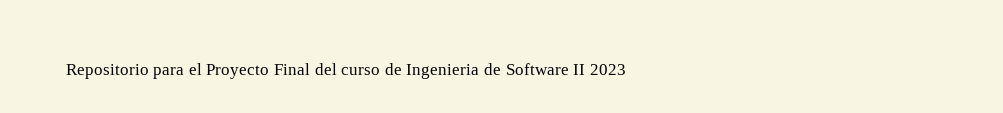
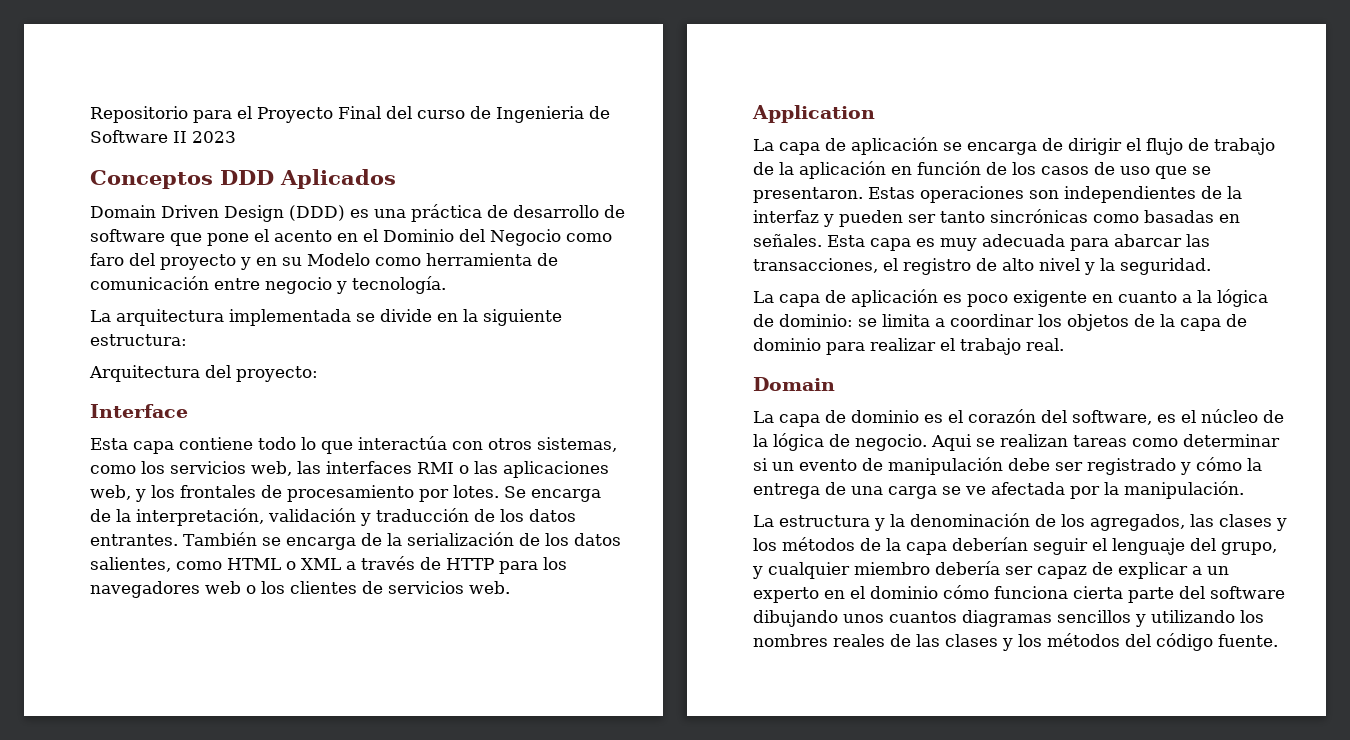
+ Conceptos DDD Aplicados
+ Domain Driven Design (DDD) es una práctica de desarrollo de software que pone el acento en el Dominio del Negocio como faro del proyecto y en su Modelo como herramienta de comunicación entre negocio y tecnología.
+ La arquitectura implementada se divide en la siguiente estructura:
+ Arquitectura del proyecto:
+ Interface
+ Esta capa contiene todo lo que interactúa con otros sistemas, como los servicios web, las interfaces RMI o las aplicaciones web, y los frontales de procesamiento por lotes. Se encarga de la interpretación, validación y traducción de los datos entrantes. También se encarga de la serialización de los datos salientes, como HTML o XML a través de HTTP para los navegadores web o los clientes de servicios web.
+ Application
+ La capa de aplicación se encarga de dirigir el flujo de trabajo de la aplicación en función de los casos de uso que se presentaron. Estas operaciones son independientes de la interfaz y pueden ser tanto sincrónicas como basadas en señales. Esta capa es muy adecuada para abarcar las transacciones, el registro de alto nivel y la seguridad.
+ La capa de aplicación es poco exigente en cuanto a la lógica de dominio: se limita a coordinar los objetos de la capa de dominio para realizar el trabajo real.
+ Domain
+ La capa de dominio es el corazón del software, es el núcleo de la lógica de negocio. Aqui se realizan tareas como determinar si un evento de manipulación debe ser registrado y cómo la entrega de una carga se ve afectada por la manipulación.
+ La estructura y la denominación de los agregados, las clases y los métodos de la capa deberían seguir el lenguaje del grupo, y cualquier miembro debería ser capaz de explicar a un experto en el dominio cómo funciona cierta parte del software dibujando unos cuantos diagramas sencillos y utilizando los nombres reales de las clases y los métodos del código fuente.

